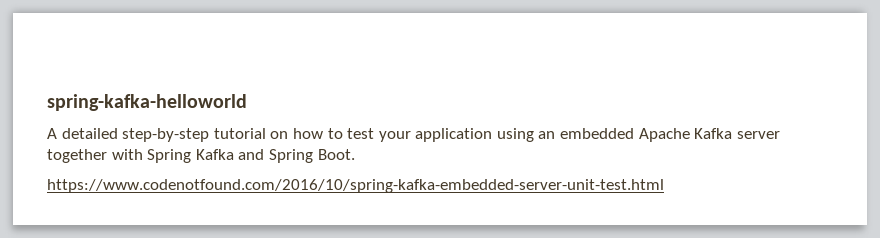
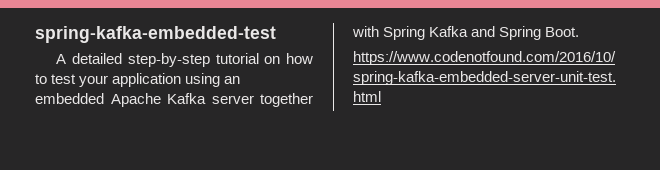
- spring-kafka-helloworld
+ spring-kafka-embedded-test

